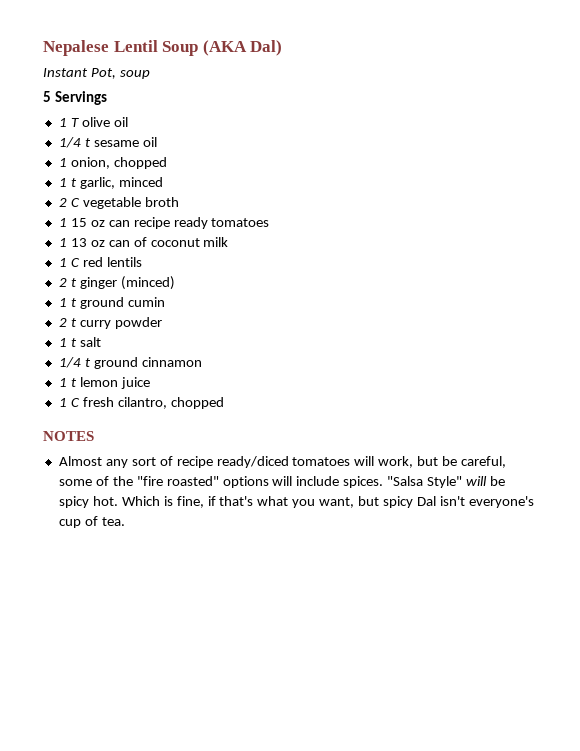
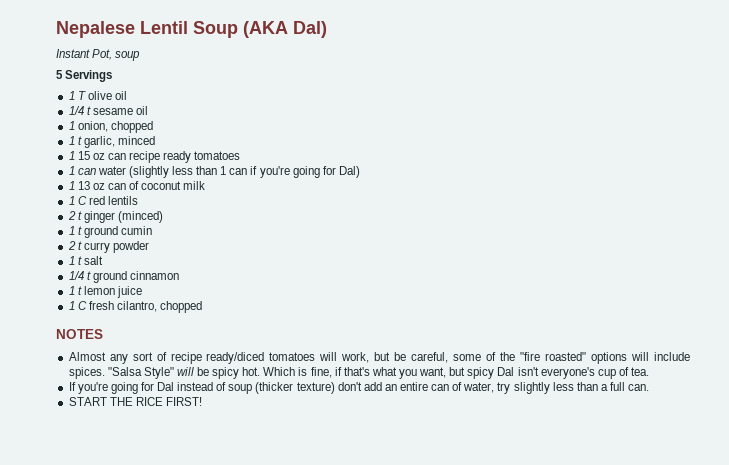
- 2 C vegetable broth
+ 1 can water (slightly less than 1 can if you're going for Dal)
+ If you're going for Dal instead of soup (thicker texture) don't add an entire can of water, try slightly less than a full can.
+ START THE RICE FIRST!

